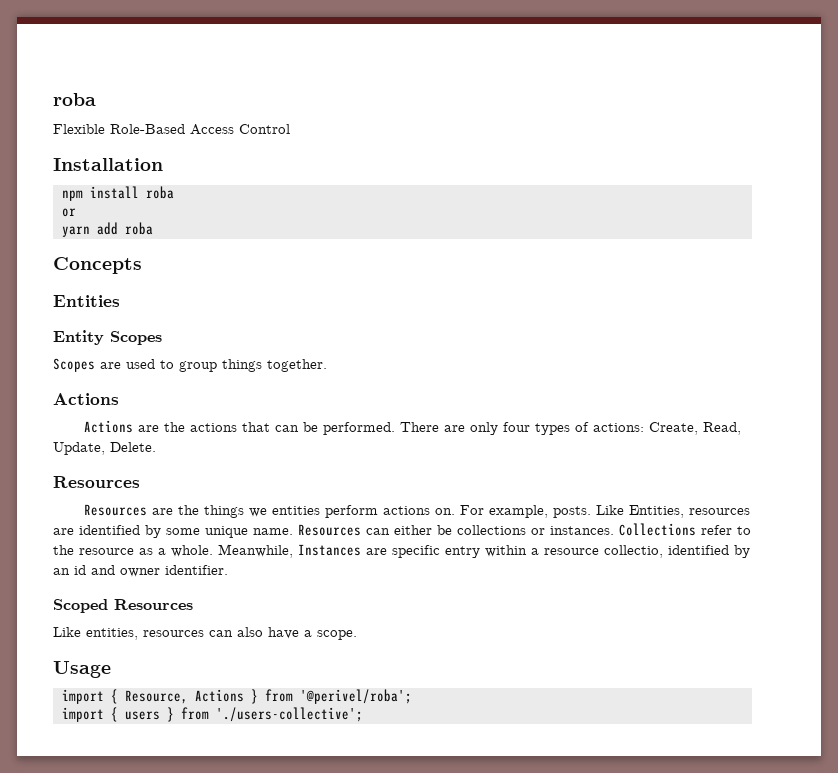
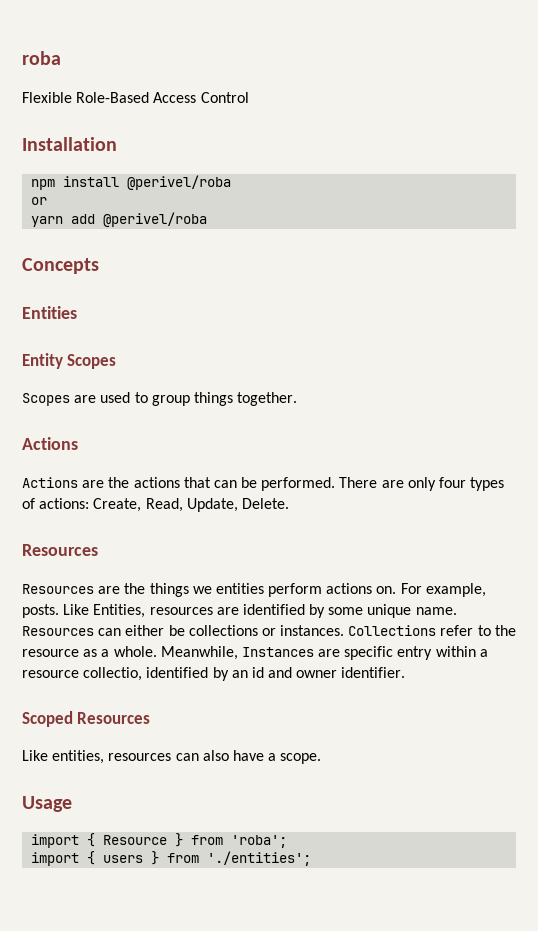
- npm install roba
+ npm install @perivel/roba
- yarn add roba
+ yarn add @perivel/roba
- import { Resource, Actions } from '@perivel/roba';
+ import { Resource } from 'roba';
- import { users } from './users-collective';
+ import { users } from './entities';

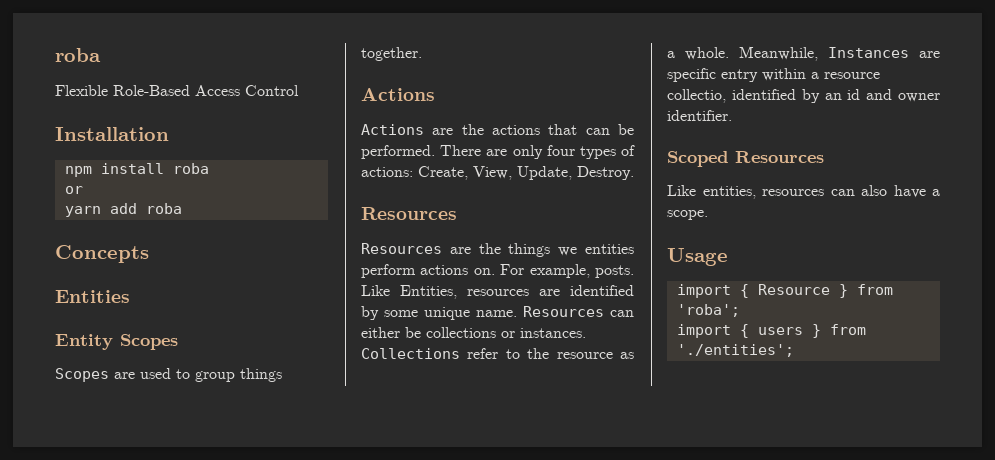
- npm install @perivel/roba
+ npm install roba
- yarn add @perivel/roba
+ yarn add roba
- There are only four types of actions: Create, Read, Update, Delete.
+ There are only four types of actions: Create, View, Update, Destroy.

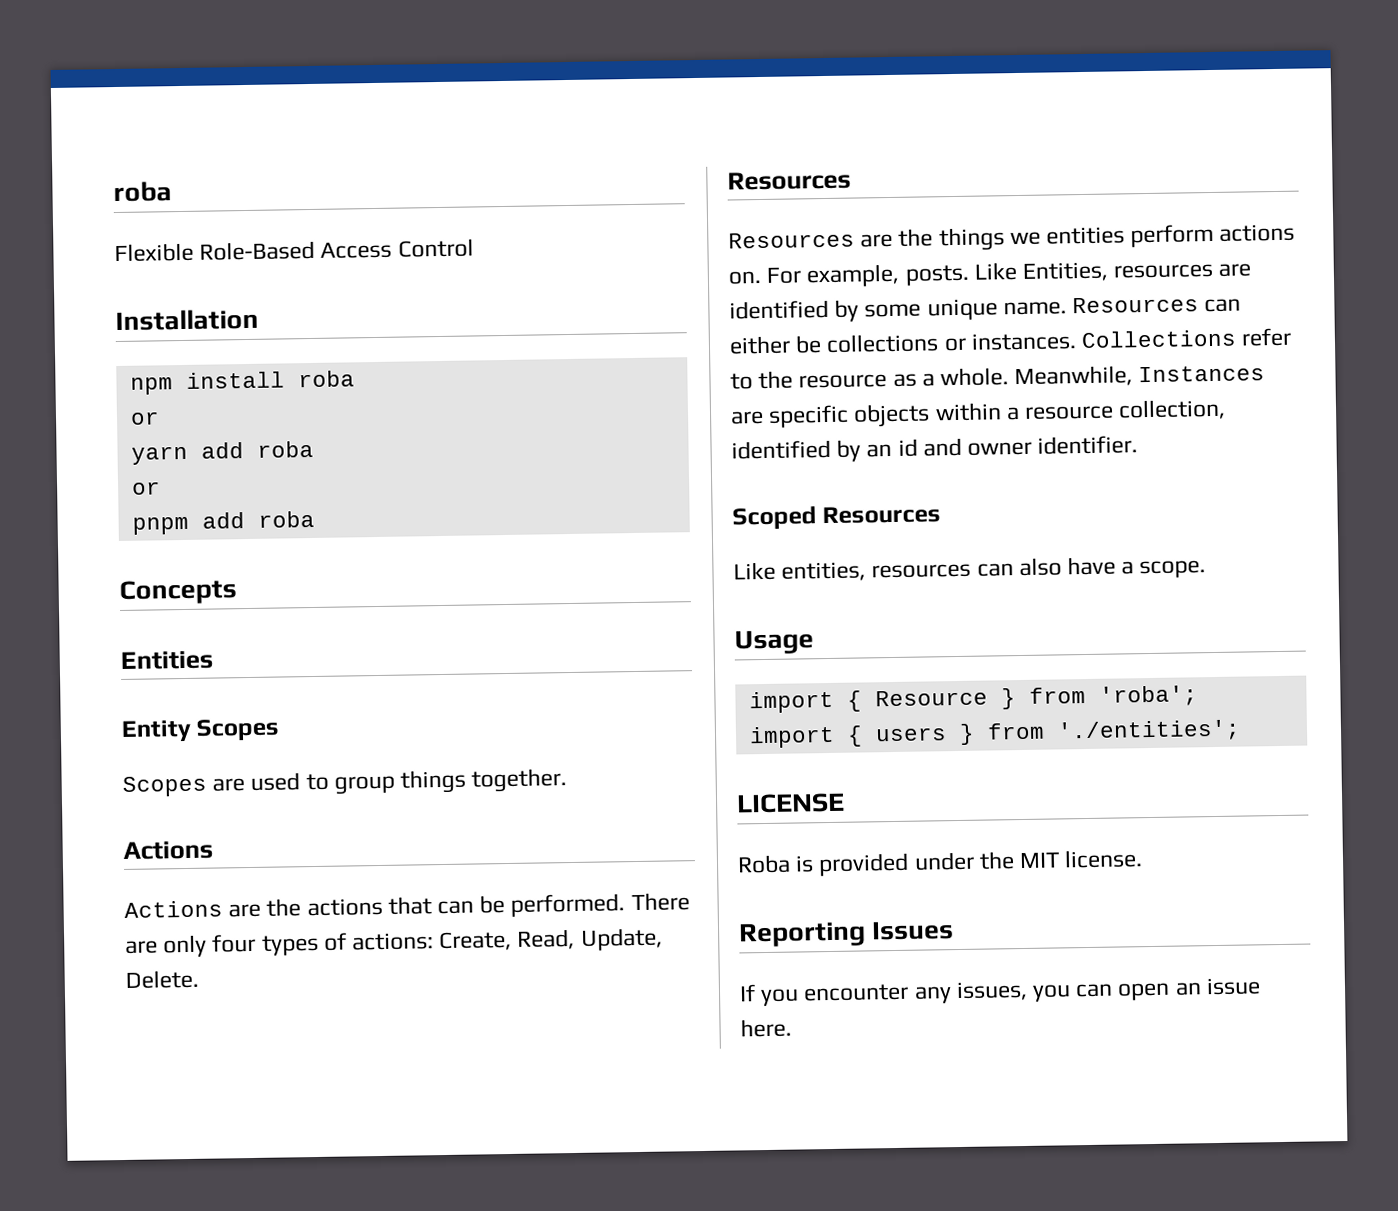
  yarn add roba
+ or
+ pnpm add roba
- There are only four types of actions: Create, View, Update, Destroy.
+ There are only four types of actions: Create, Read, Update, Delete.
- Meanwhile, Instances are specific entry within a resource collectio, identified by an id and owner identifier.
+ Meanwhile, Instances are specific objects within a resource collection, identified by an id and owner identifier.
+ LICENSE
+ Roba is provided under the MIT license.
+ Reporting Issues
+ If you encounter any issues, you can open an issue here.

